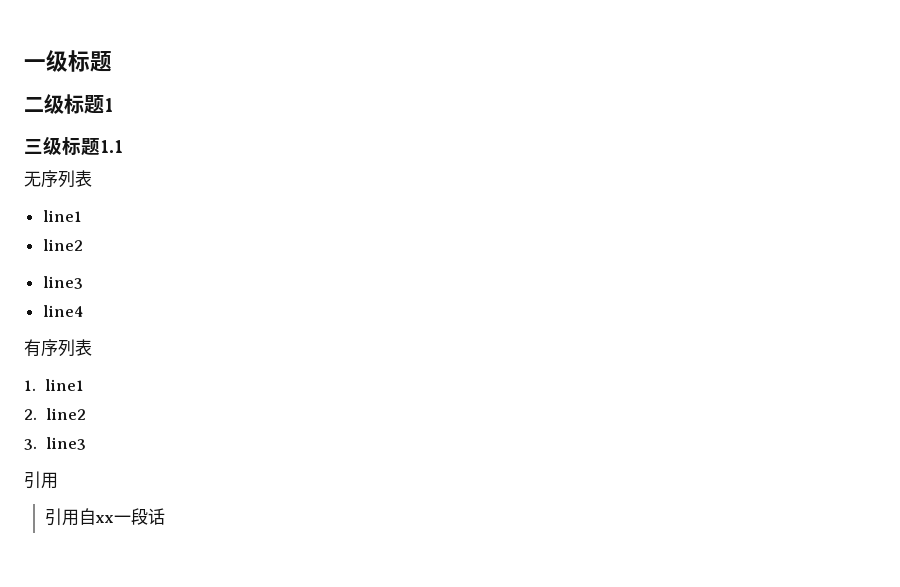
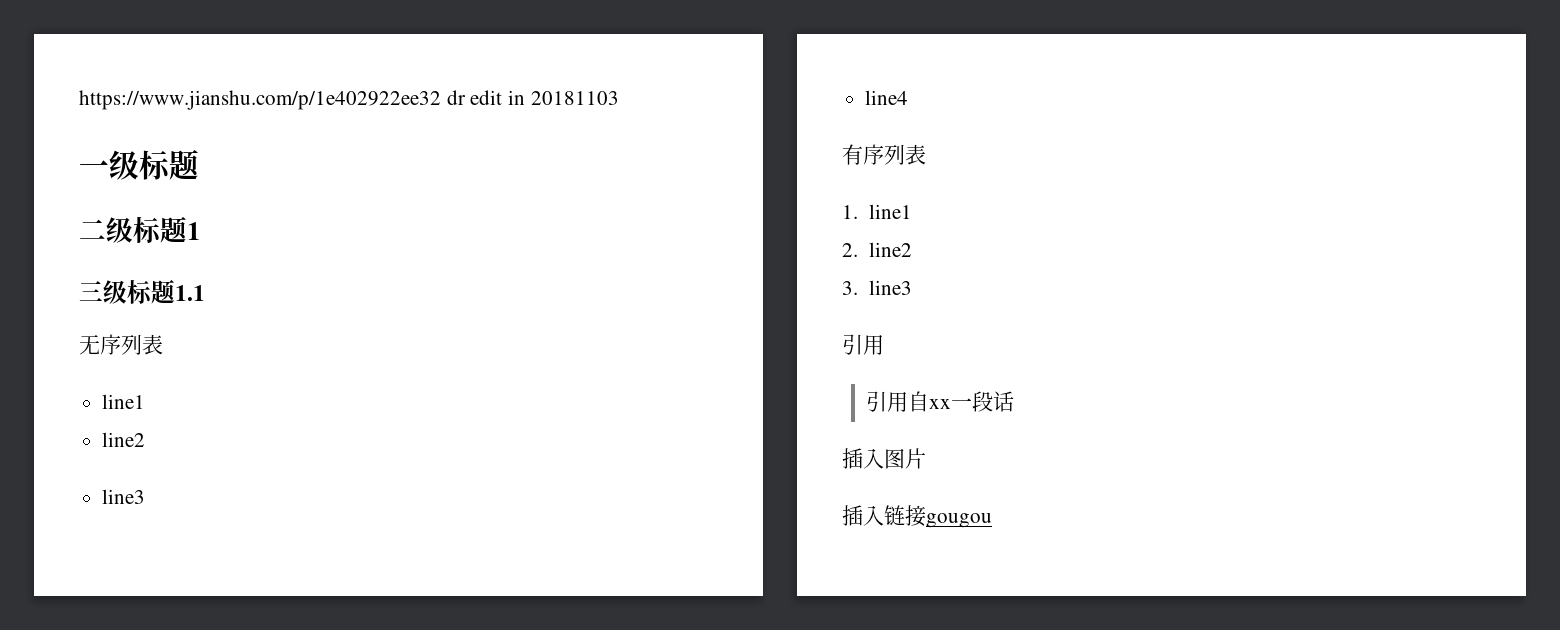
+ https://www.jianshu.com/p/1e402922ee32 dr edit in 20181103
+ 插入图片
+ 插入链接gougou

